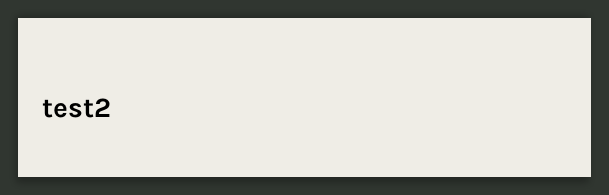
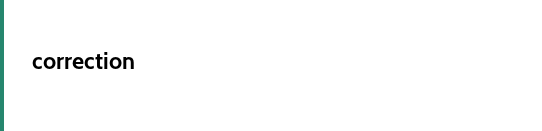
- test2
+ correction

